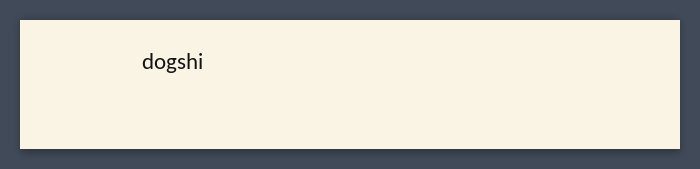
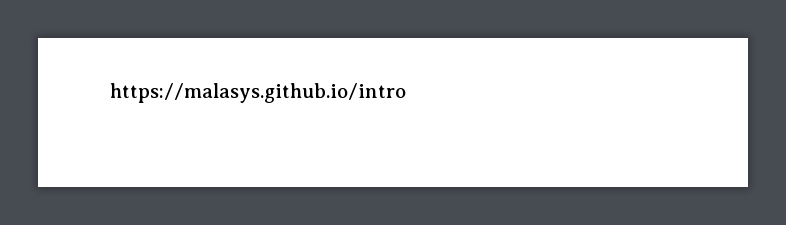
- dogshi
+ https://malasys.github.io/intro

